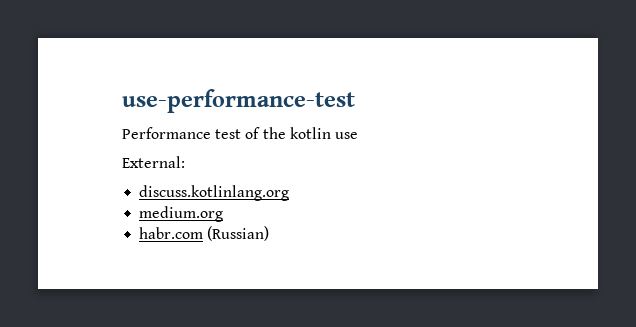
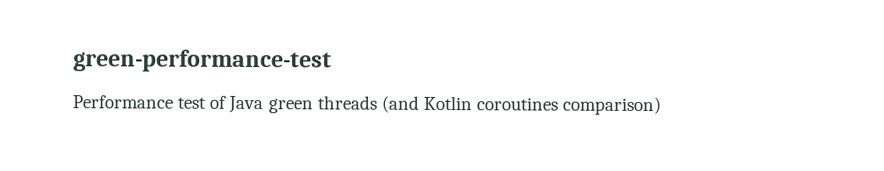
- use-performance-test
+ green-performance-test
- Performance test of the kotlin use
- External:
- discuss.kotlinlang.org
- medium.org
- habr.com (Russian)
+ Performance test of Java green threads (and Kotlin coroutines comparison)

